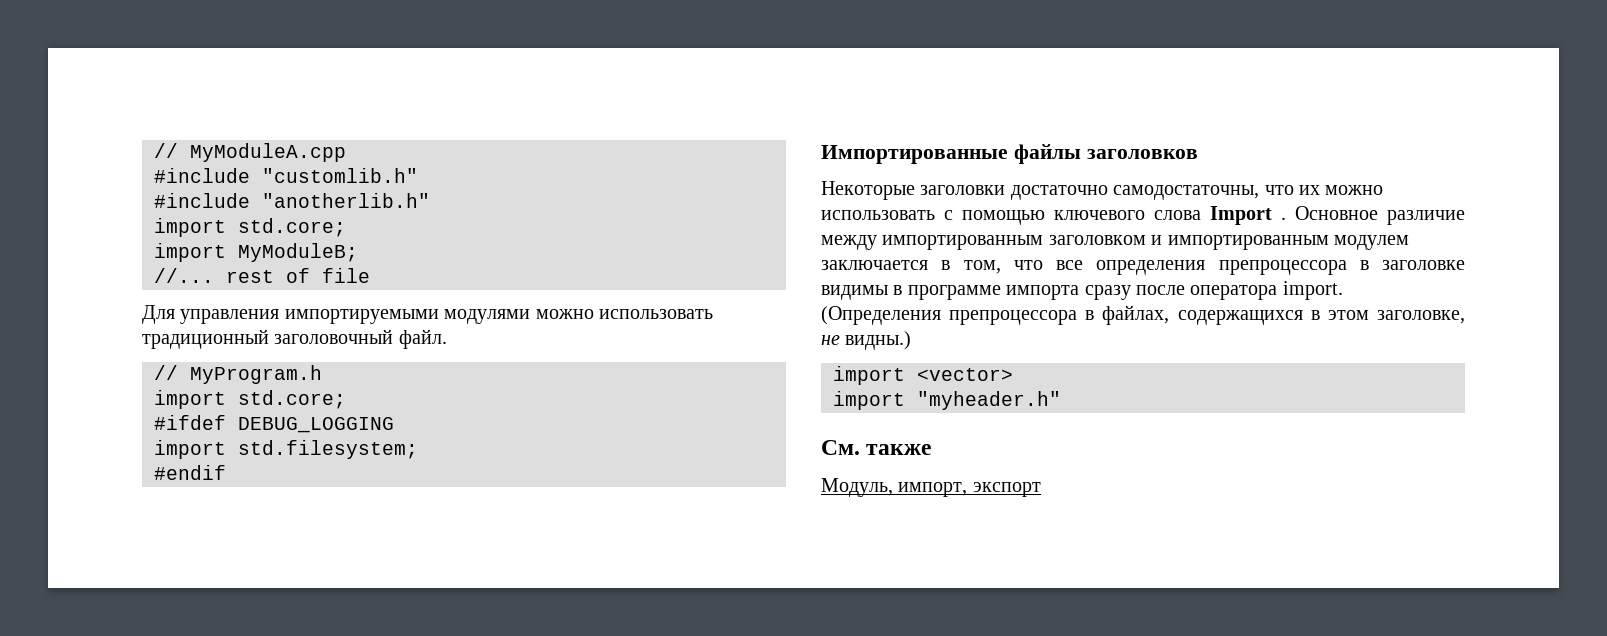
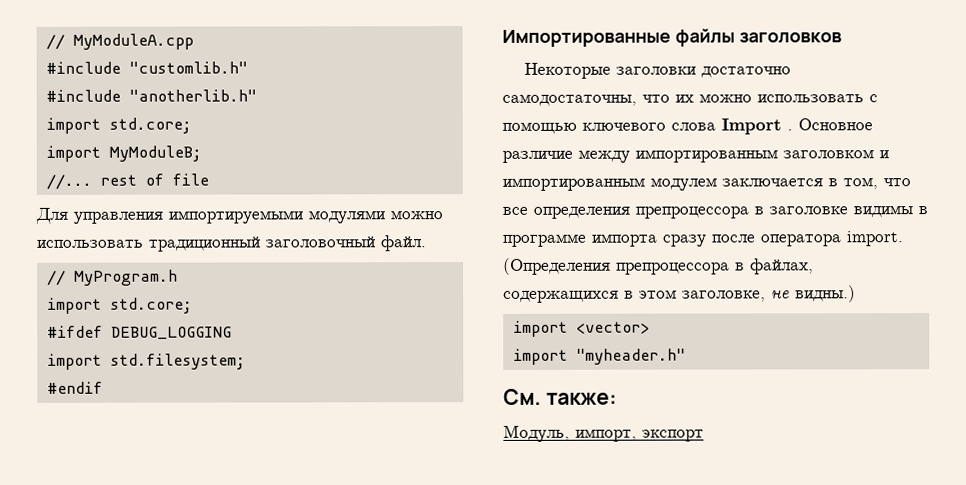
- См. также
+ См. также:

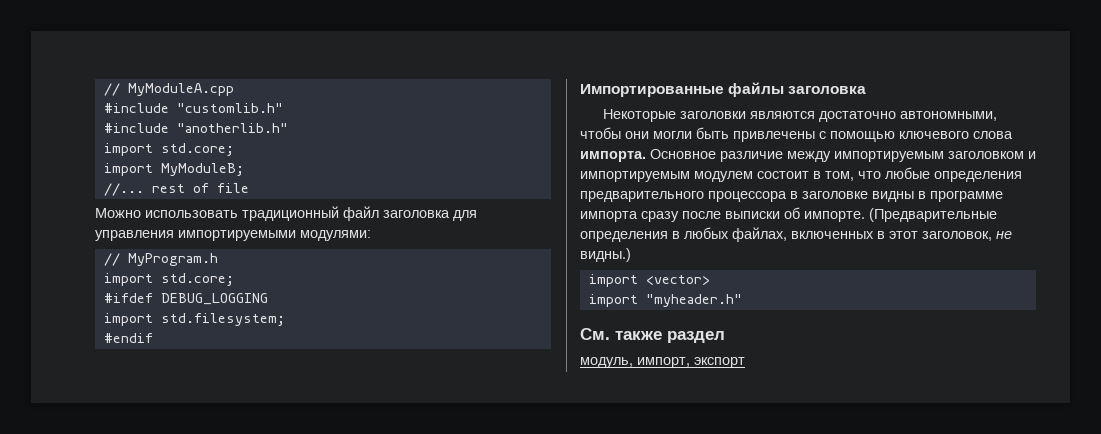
- Для управления импортируемыми модулями можно использовать традиционный заголовочный файл.
+ Можно использовать традиционный файл заголовка для управления импортируемыми модулями:
- Импортированные файлы заголовков
+ Импортированные файлы заголовка
- Некоторые заголовки достаточно самодостаточны, что их можно использовать с помощью ключевого слова Import .
+ Некоторые заголовки являются достаточно автономными, чтобы они могли быть привлечены с помощью ключевого слова импорта.
- Основное различие между импортированным заголовком и импортированным модулем заключается в том, что все определения препроцессора в заголовке видимы в программе импорта сразу после оператора import. (Определения препроцессора в файлах, содержащихся в этом заголовке, не видны.)
+ Основное различие между импортируемым заголовком и импортируемым модулем состоит в том, что любые определения предварительного процессора в заголовке видны в программе импорта сразу после выписки об импорте. (Предварительные определения в любых файлах, включенных в этот заголовок, не видны.)
- См. также:
- Модуль, импорт, экспорт
+ См. также раздел
+ модуль, импорт, экспорт

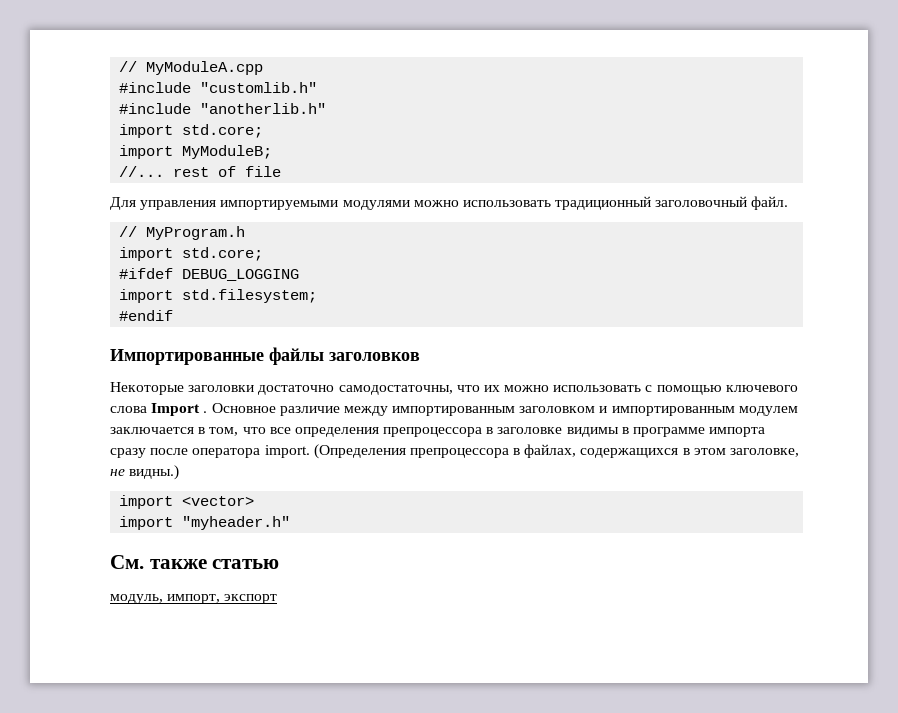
- Можно использовать традиционный файл заголовка для управления импортируемыми модулями:
+ Для управления импортируемыми модулями можно использовать традиционный заголовочный файл.
- Импортированные файлы заголовка
+ Импортированные файлы заголовков
- Некоторые заголовки являются достаточно автономными, чтобы они могли быть привлечены с помощью ключевого слова импорта.
+ Некоторые заголовки достаточно самодостаточны, что их можно использовать с помощью ключевого слова Import .
- Основное различие между импортируемым заголовком и импортируемым модулем состоит в том, что любые определения предварительного процессора в заголовке видны в программе импорта сразу после выписки об импорте. (Предварительные определения в любых файлах, включенных в этот заголовок, не видны.)
+ Основное различие между импортированным заголовком и импортированным модулем заключается в том, что все определения препроцессора в заголовке видимы в программе импорта сразу после оператора import. (Определения препроцессора в файлах, содержащихся в этом заголовке, не видны.)
- См. также раздел
+ См. также статью

